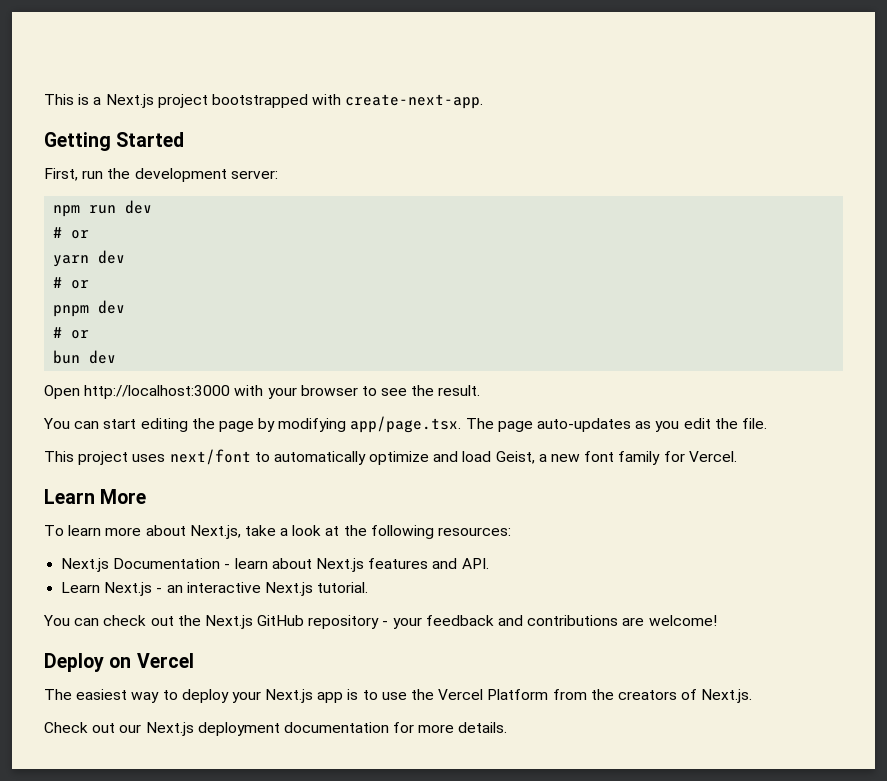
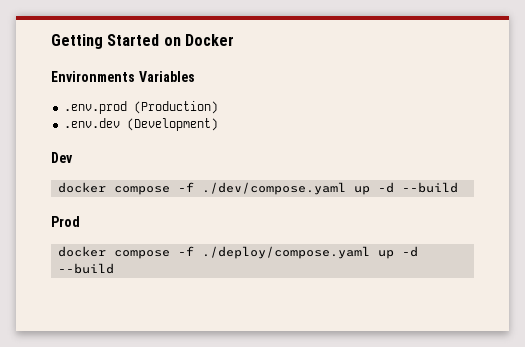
- This is a Next.js project bootstrapped with create-next-app.
- Getting Started
- First, run the development server:
- npm run dev
- # or
- yarn dev
- # or
- pnpm dev
- # or
- bun dev
- Open http://localhost:3000 with your browser to see the result.
- You can start editing the page by modifying app/page.tsx. The page auto-updates as you edit the file.
- This project uses next/font to automatically optimize and load Geist, a new font family for Vercel.
- Learn More
- To learn more about Next.js, take a look at the following resources:
- Next.js Documentation - learn about Next.js features and API.
- Learn Next.js - an interactive Next.js tutorial.
- You can check out the Next.js GitHub repository - your feedback and contributions are welcome!
- Deploy on Vercel
- The easiest way to deploy your Next.js app is to use the Vercel Platform from the creators of Next.js.
- Check out our Next.js deployment documentation for more details.
+ Getting Started on Docker
+ Environments Variables
+ .env.prod (Production)
+ .env.dev (Development)
+ Dev
+ docker compose -f ./dev/compose.yaml up -d --build
+ Prod
+ docker compose -f ./deploy/compose.yaml up -d --build

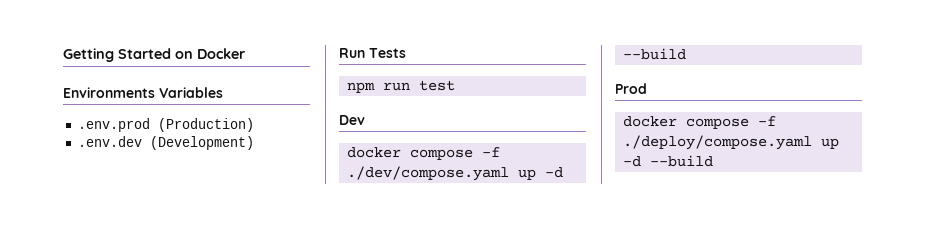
+ Run Tests
+ npm run test

